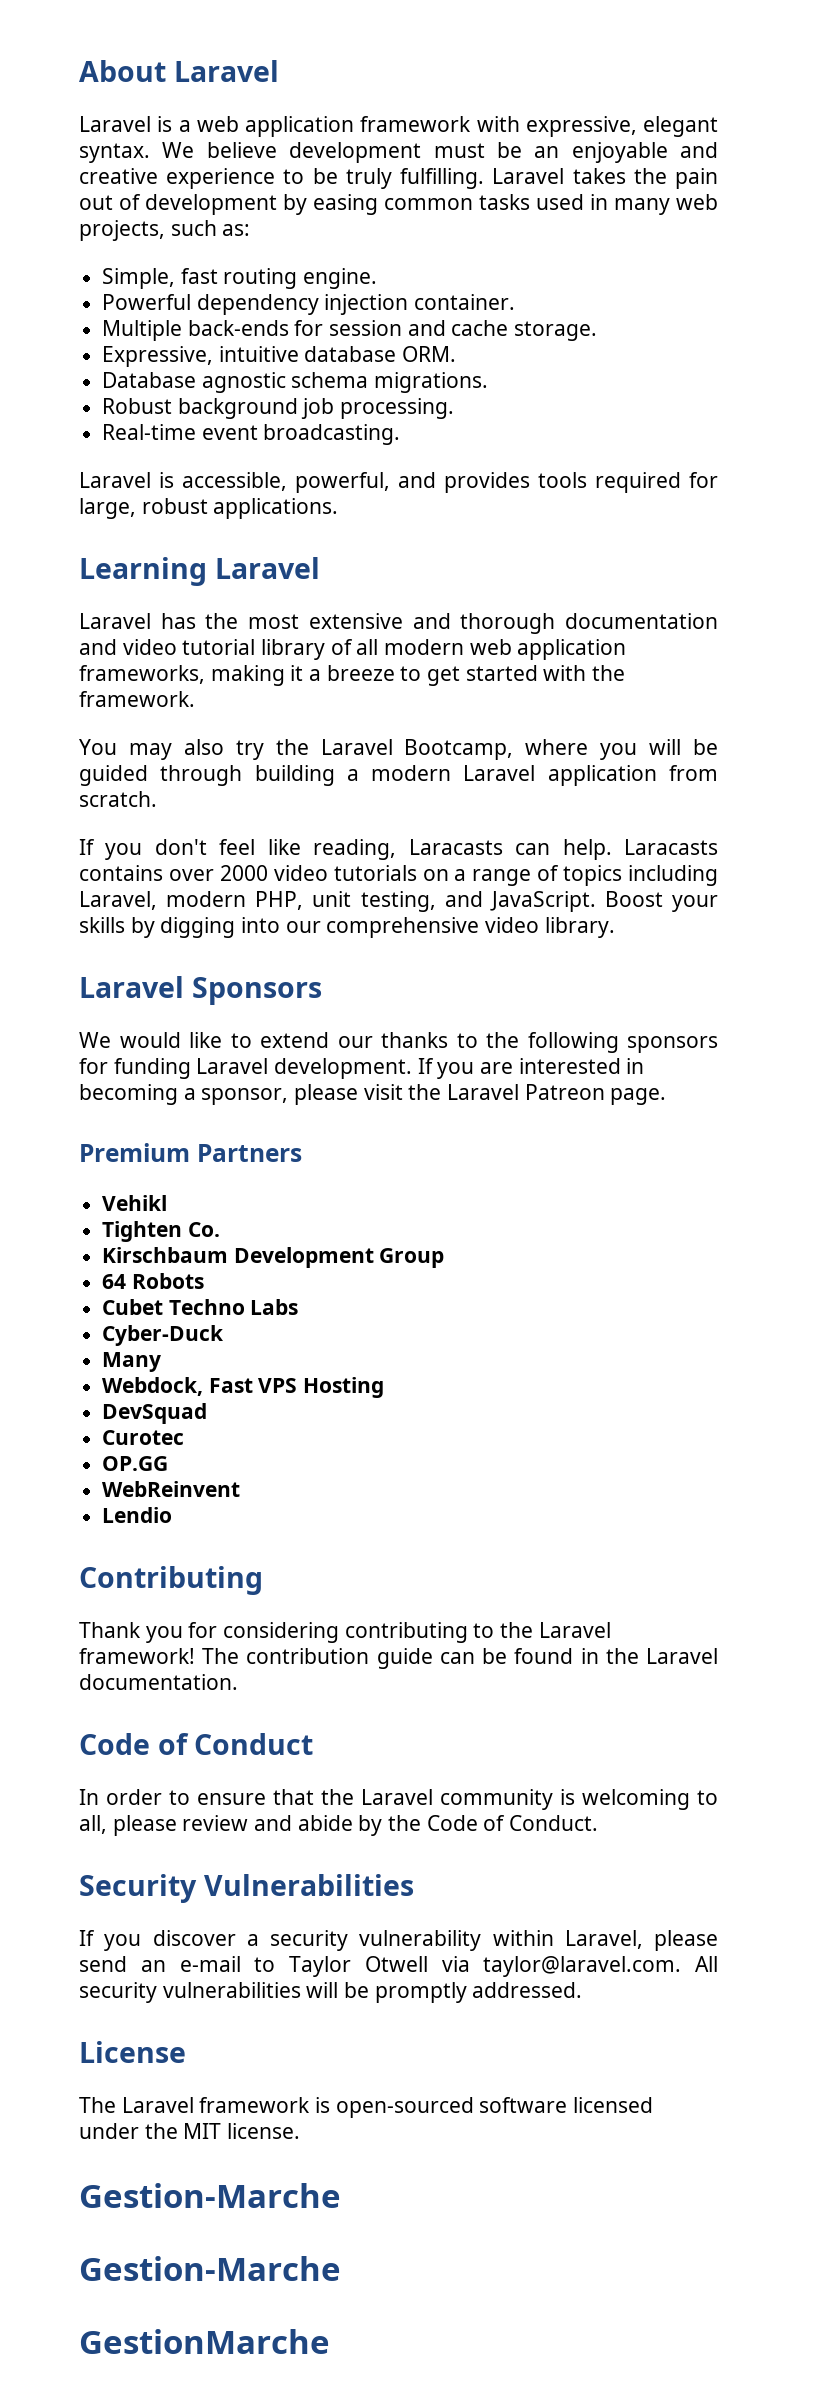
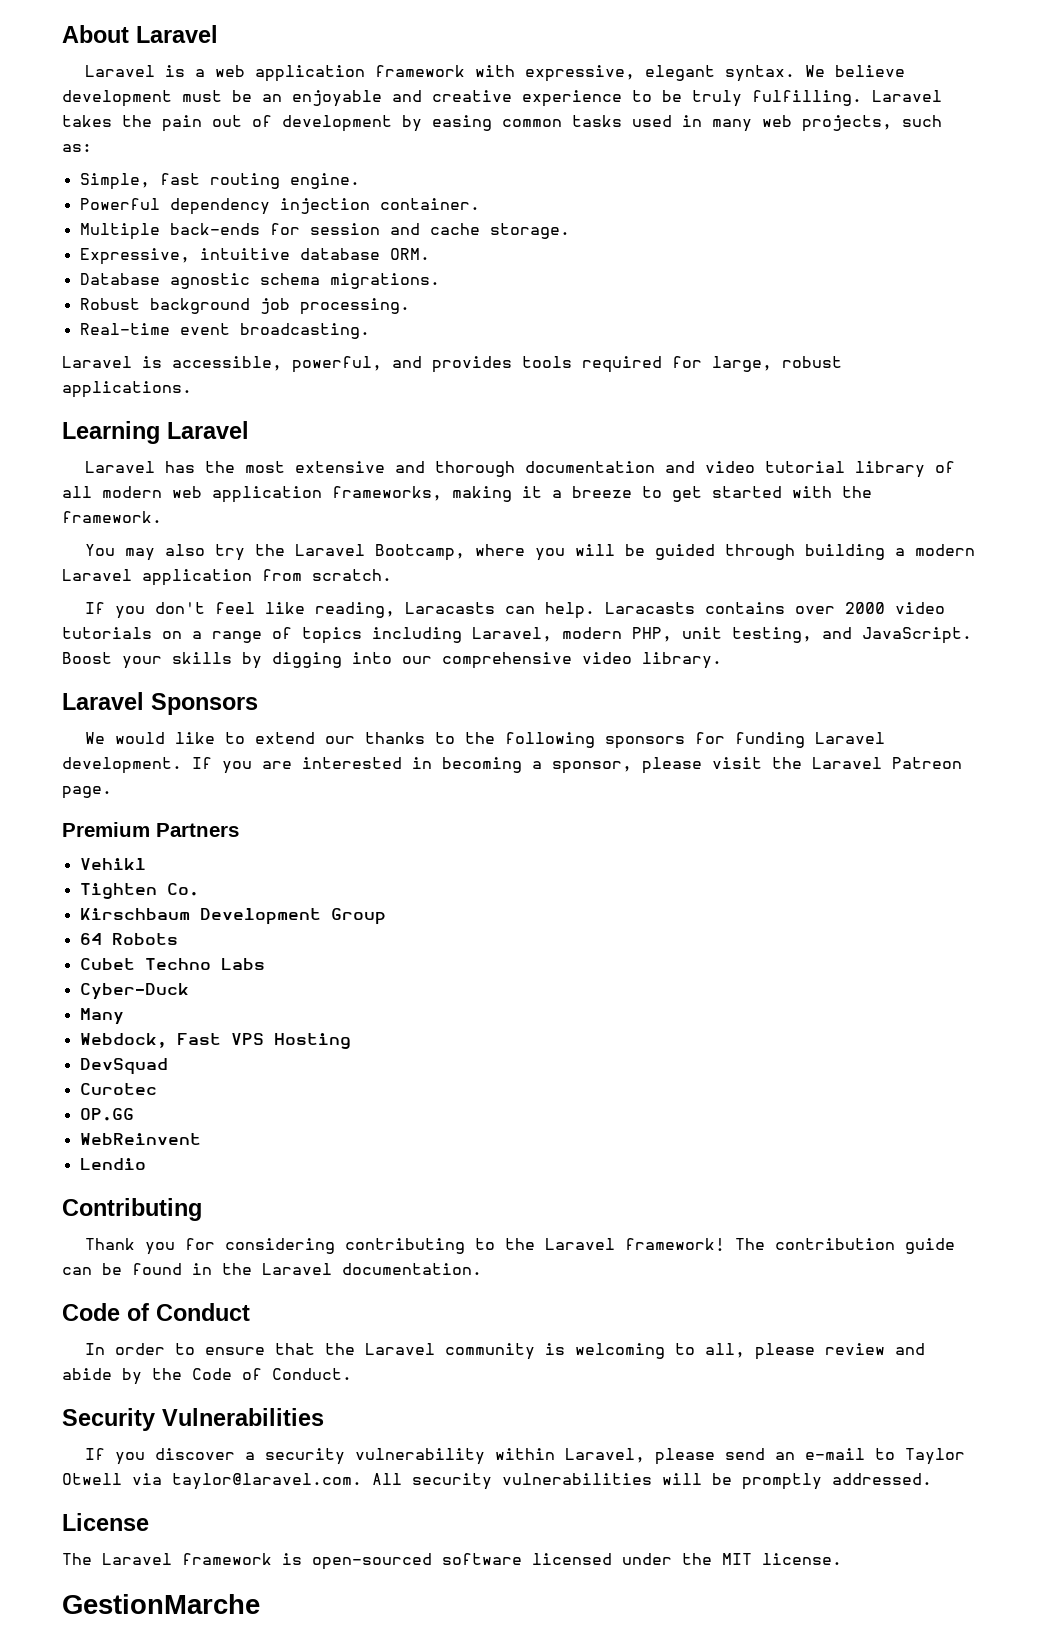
  The Laravel framework is open-sourced software licensed under the MIT license.
- Gestion-Marche
- Gestion-Marche

